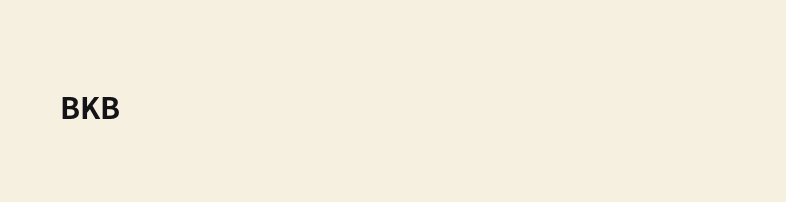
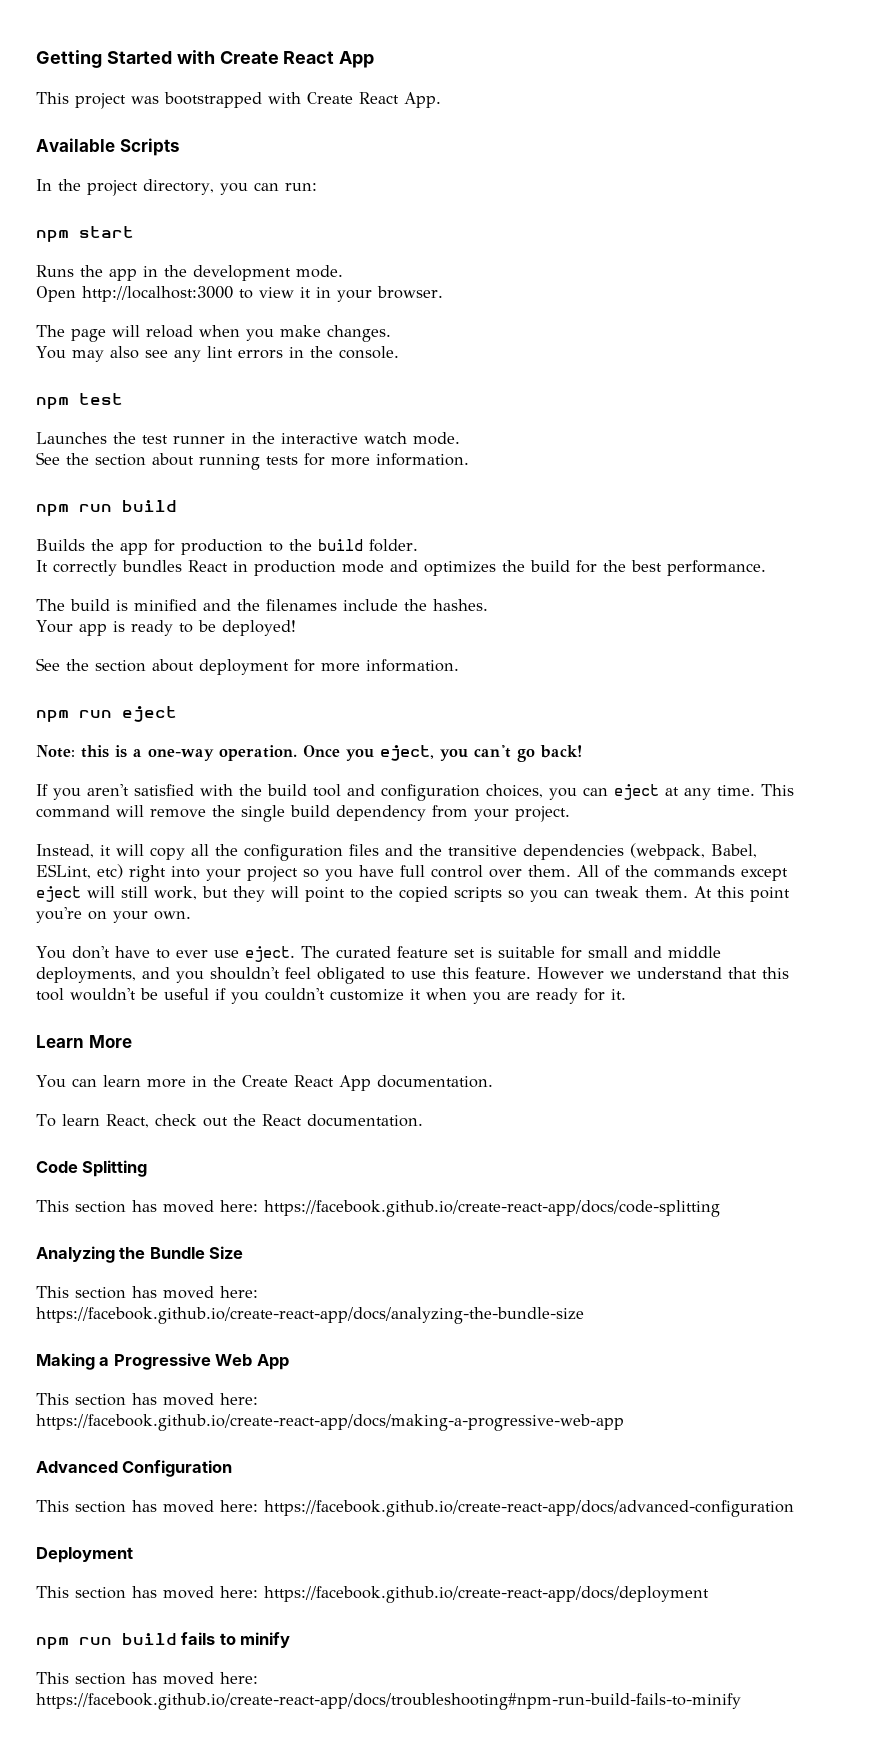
- BKB
+ Getting Started with Create React App
+ This project was bootstrapped with Create React App.
+ Available Scripts
+ In the project directory, you can run:
+ npm start
+ Runs the app in the development mode.
+ Open http://localhost:3000 to view it in your browser.
+ The page will reload when you make changes.
+ You may also see any lint errors in the console.
+ npm test
+ Launches the test runner in the interactive watch mode.
+ See the section about running tests for more information.
+ npm run build
+ Builds the app for production to the build folder.
+ It correctly bundles React in production mode and optimizes the build for the best performance.
+ The build is minified and the filenames include the hashes.
+ Your app is ready to be deployed!
+ See the section about deployment for more information.
+ npm run eject
+ Note: this is a one-way operation. Once you eject, you can't go back!
+ If you aren't satisfied with the build tool and configuration choices, you can eject at any time. This command will remove the single build dependency from your project.
+ Instead, it will copy all the configuration files and the transitive dependencies (webpack, Babel, ESLint, etc) right into your project so you have full control over them. All of the commands except eject will still work, but they will point to the copied scripts so you can tweak them. At this point you're on your own.
+ You don't have to ever use eject. The curated feature set is suitable for small and middle deployments, and you shouldn't feel obligated to use this feature. However we understand that this tool wouldn't be useful if you couldn't customize it when you are ready for it.
+ Learn More
+ You can learn more in the Create React App documentation.
+ To learn React, check out the React documentation.
+ Code Splitting
+ This section has moved here: https://facebook.github.io/create-react-app/docs/code-splitting
+ Analyzing the Bundle Size
+ This section has moved here: https://facebook.github.io/create-react-app/docs/analyzing-the-bundle-size
+ Making a Progressive Web App
+ This section has moved here: https://facebook.github.io/create-react-app/docs/making-a-progressive-web-app
+ Advanced Configuration
+ This section has moved here: https://facebook.github.io/create-react-app/docs/advanced-configuration
+ Deployment
+ This section has moved here: https://facebook.github.io/create-react-app/docs/deployment
+ npm run build fails to minify
+ This section has moved here: https://facebook.github.io/create-react-app/docs/troubleshooting#npm-run-build-fails-to-minify

